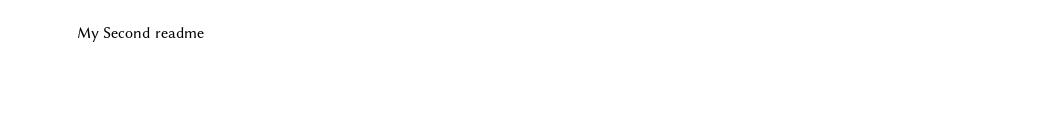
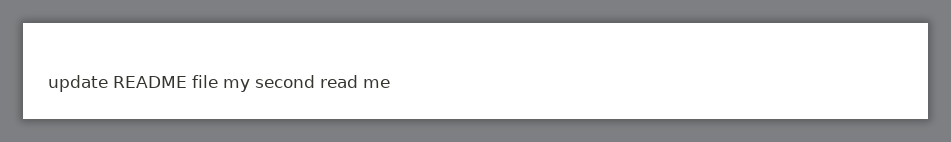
- My Second readme
+ update README file my second read me

